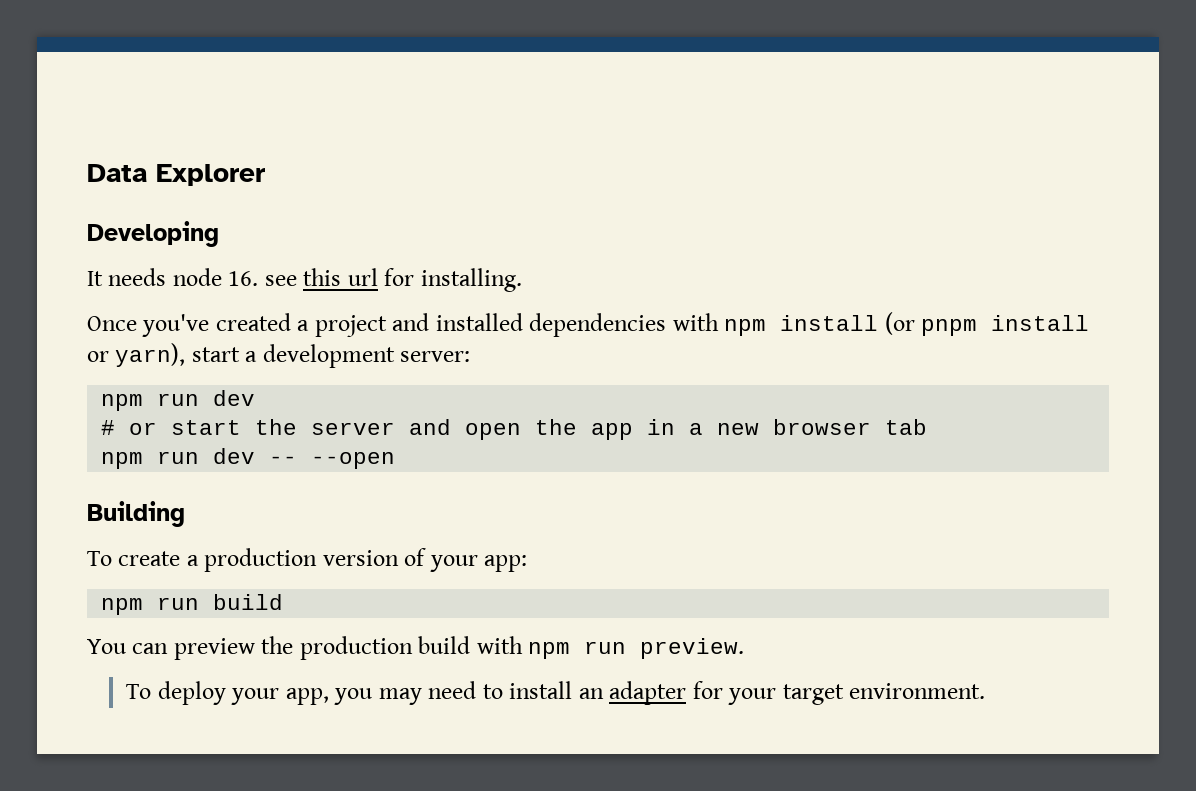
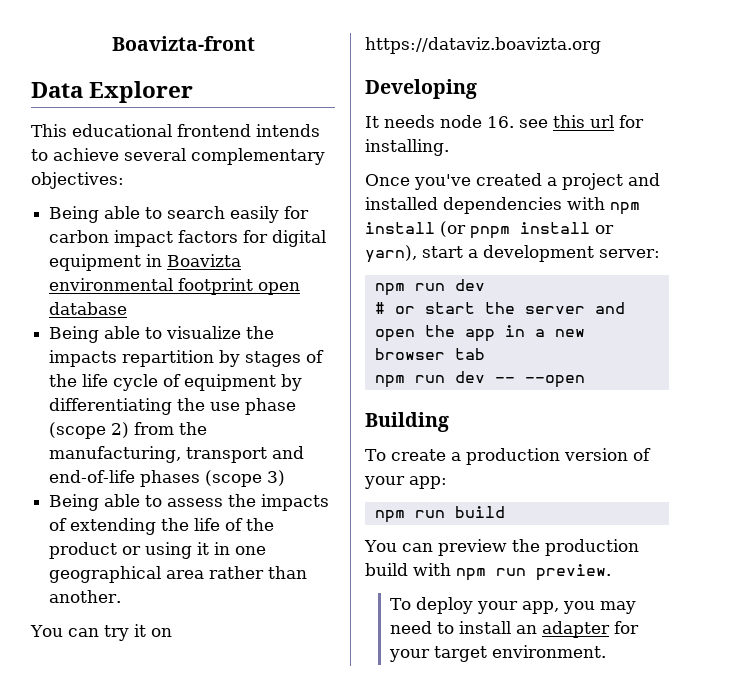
+ Boavizta-front
+ This educational frontend intends to achieve several complementary objectives:
+ Being able to search easily for carbon impact factors for digital equipment in Boavizta environmental footprint open database
+ Being able to visualize the impacts repartition by stages of the life cycle of equipment by differentiating the use phase (scope 2) from the manufacturing, transport and end-of-life phases (scope 3)
+ Being able to assess the impacts of extending the life of the product or using it in one geographical area rather than another.
+ You can try it on https://dataviz.boavizta.org

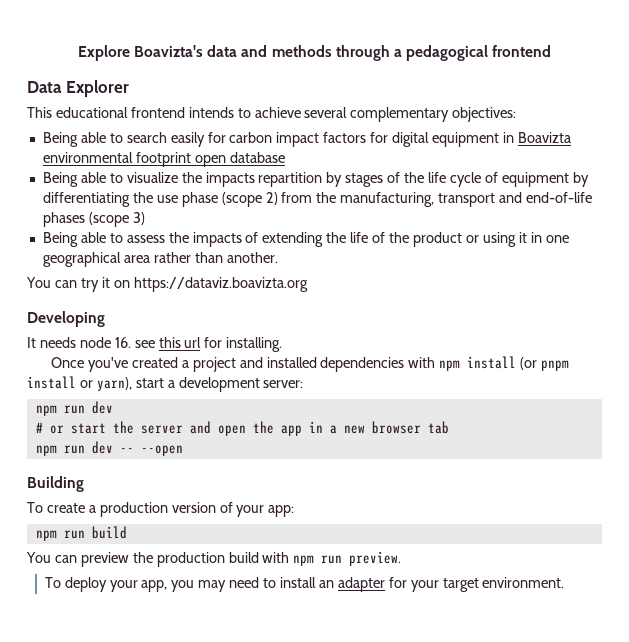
- Boavizta-front
+ Explore Boavizta's data and methods through a pedagogical frontend

